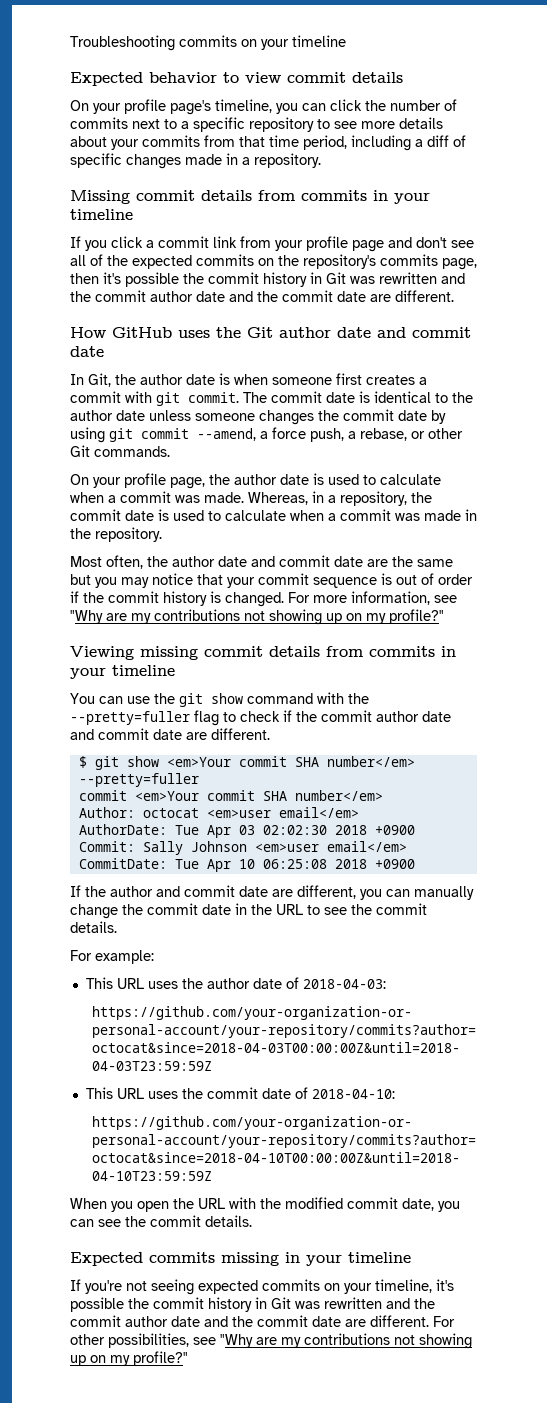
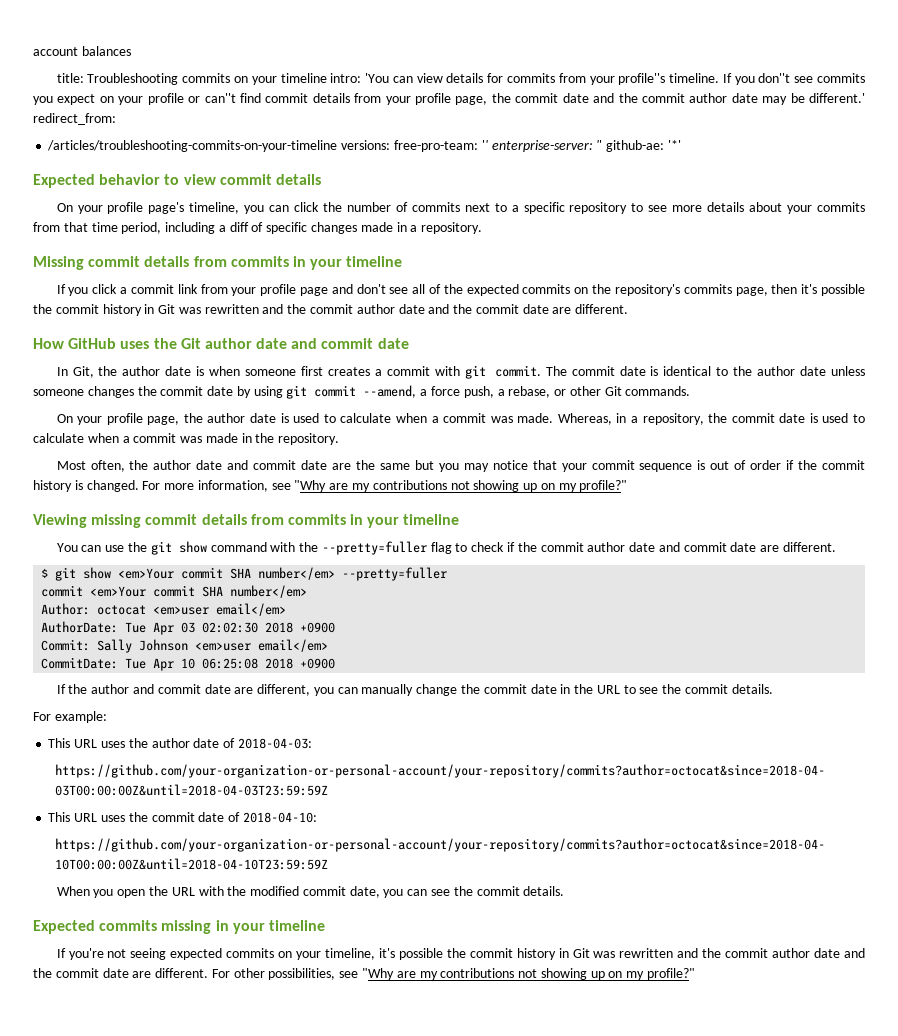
- Troubleshooting commits on your timeline
+ account balances
+ title: Troubleshooting commits on your timeline intro: 'You can view details for commits from your profile''s timeline. If you don''t see commits you expect on your profile or can''t find commit details from your profile page, the commit date and the commit author date may be different.' redirect_from:
+ /articles/troubleshooting-commits-on-your-timeline versions: free-pro-team: '' enterprise-server: '' github-ae: '*'

